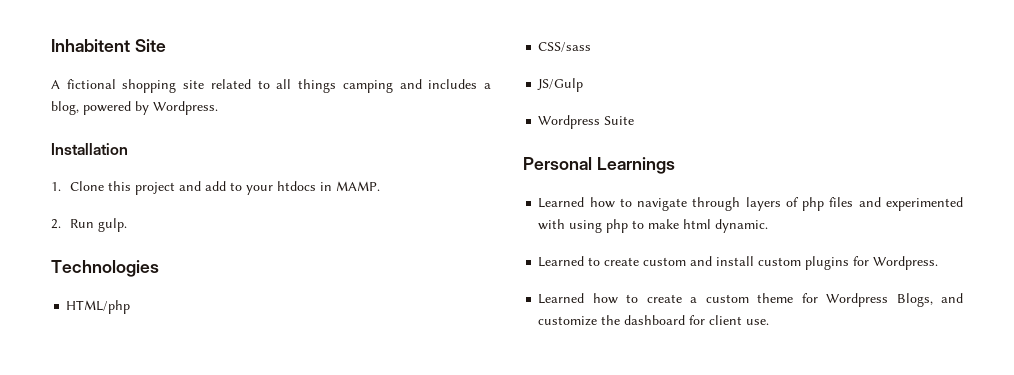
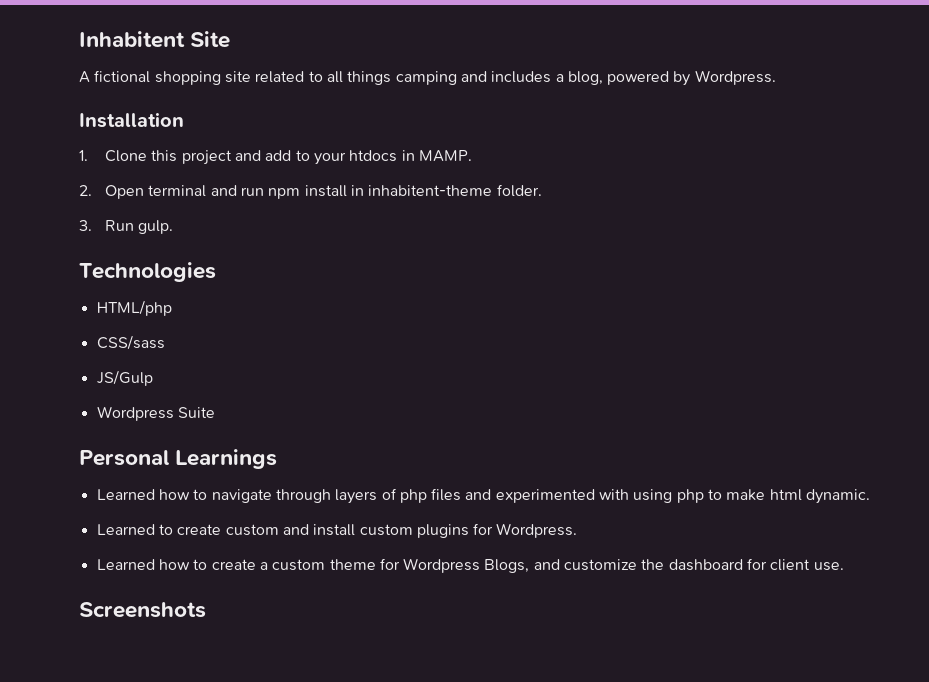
- 2. Run gulp.
+ 2. Open terminal and run npm install in inhabitent-theme folder.
+ 3. Run gulp.
+ Screenshots

